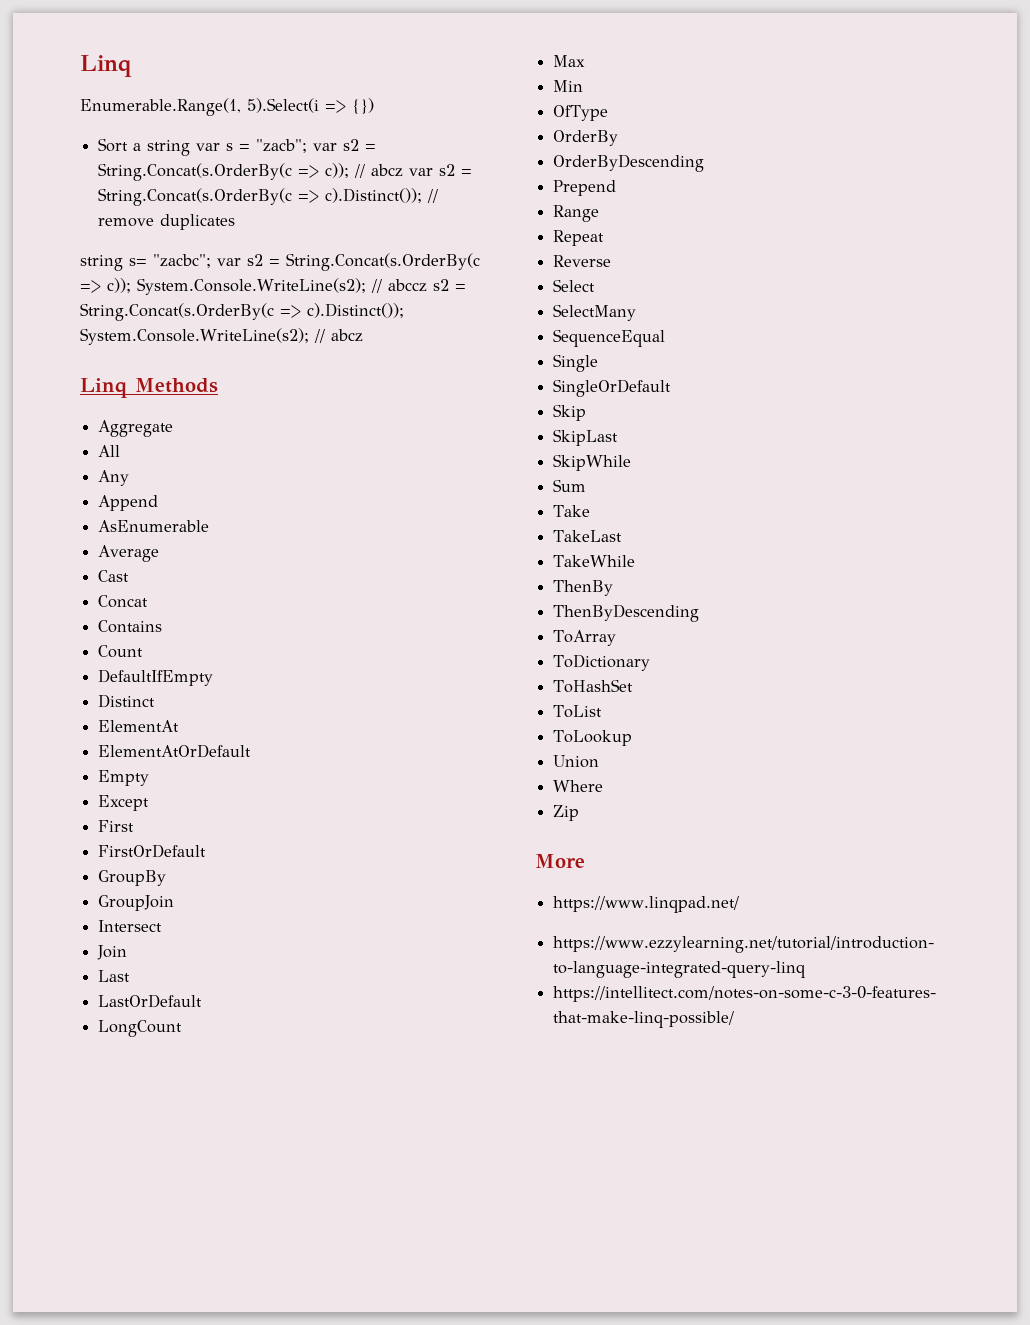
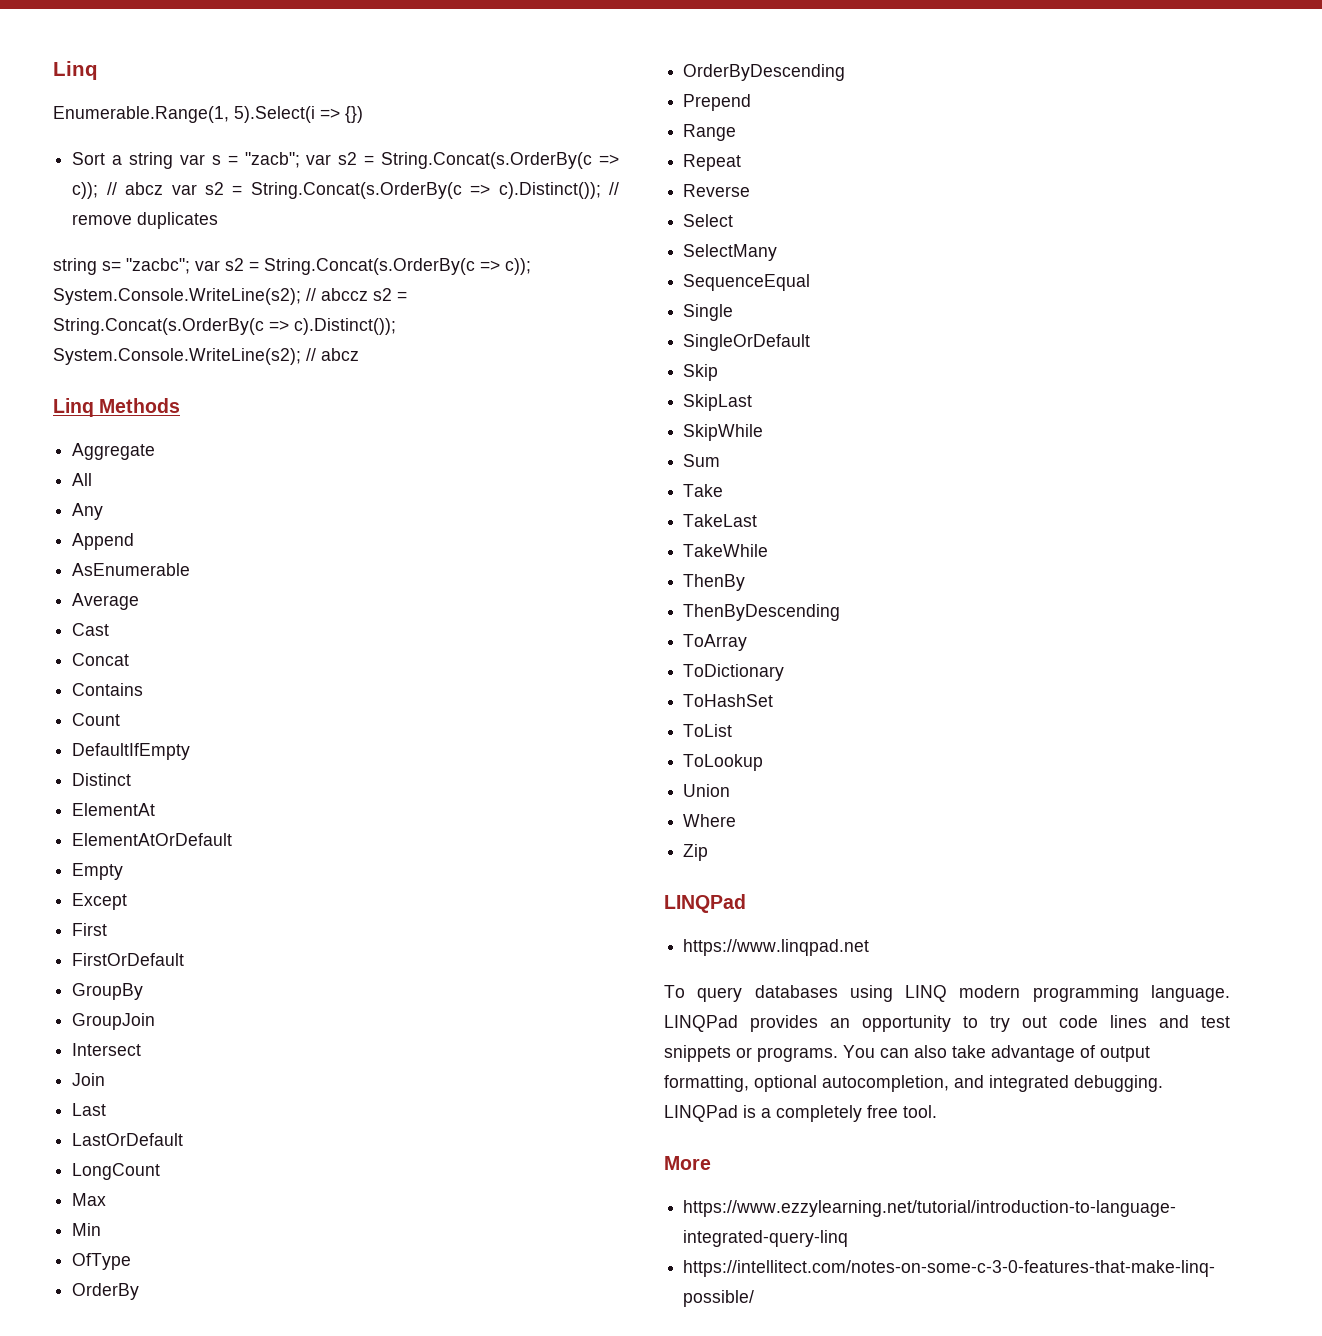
  Zip
+ LINQPad
+ https://www.linqpad.net
+ To query databases using LINQ modern programming language. LINQPad provides an opportunity to try out code lines and test snippets or programs. You can also take advantage of output formatting, optional autocompletion, and integrated debugging. LINQPad is a completely free tool.
- https://www.linqpad.net/

